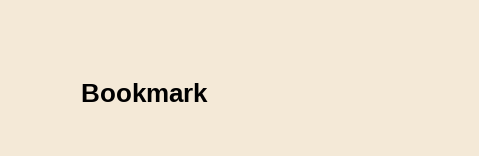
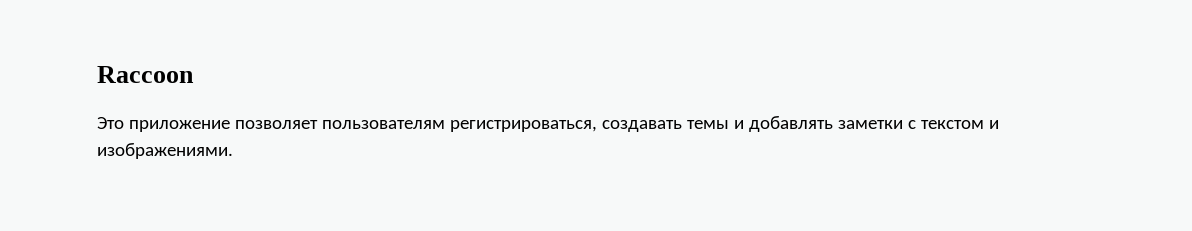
- Bookmark
+ Raccoon
+ Это приложение позволяет пользователям регистрироваться, создавать темы и добавлять заметки с текстом и изображениями.

